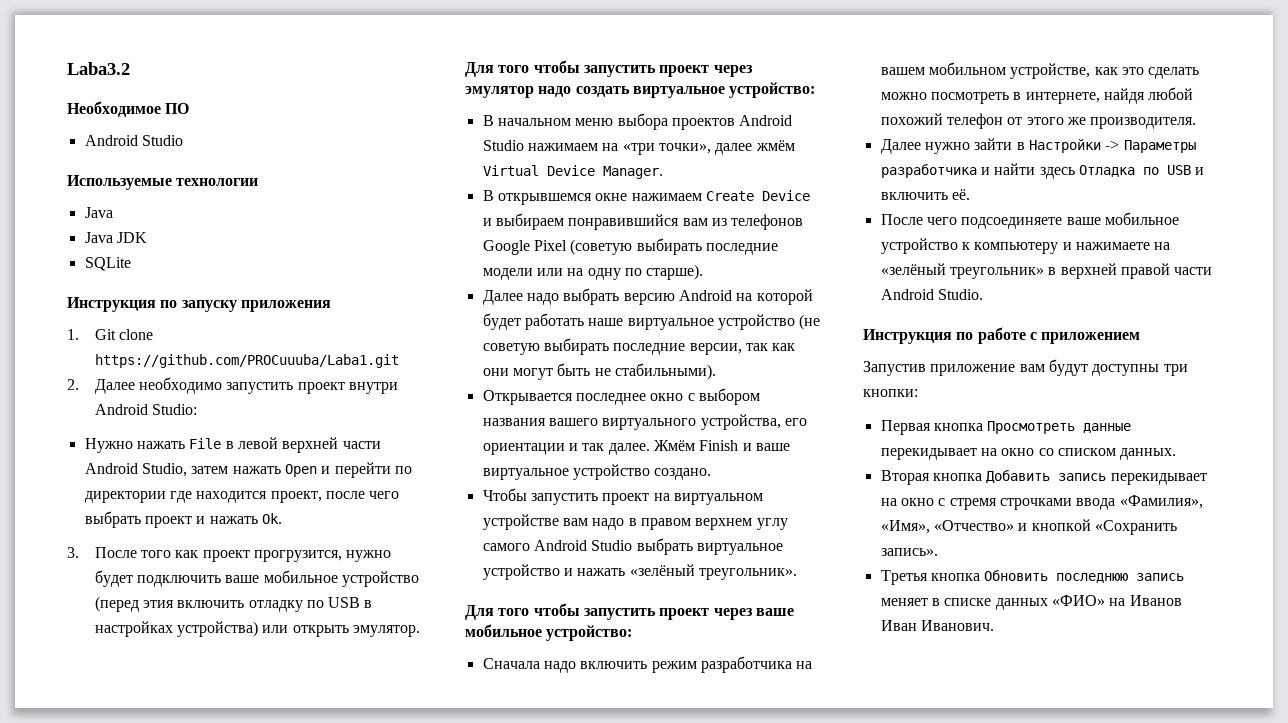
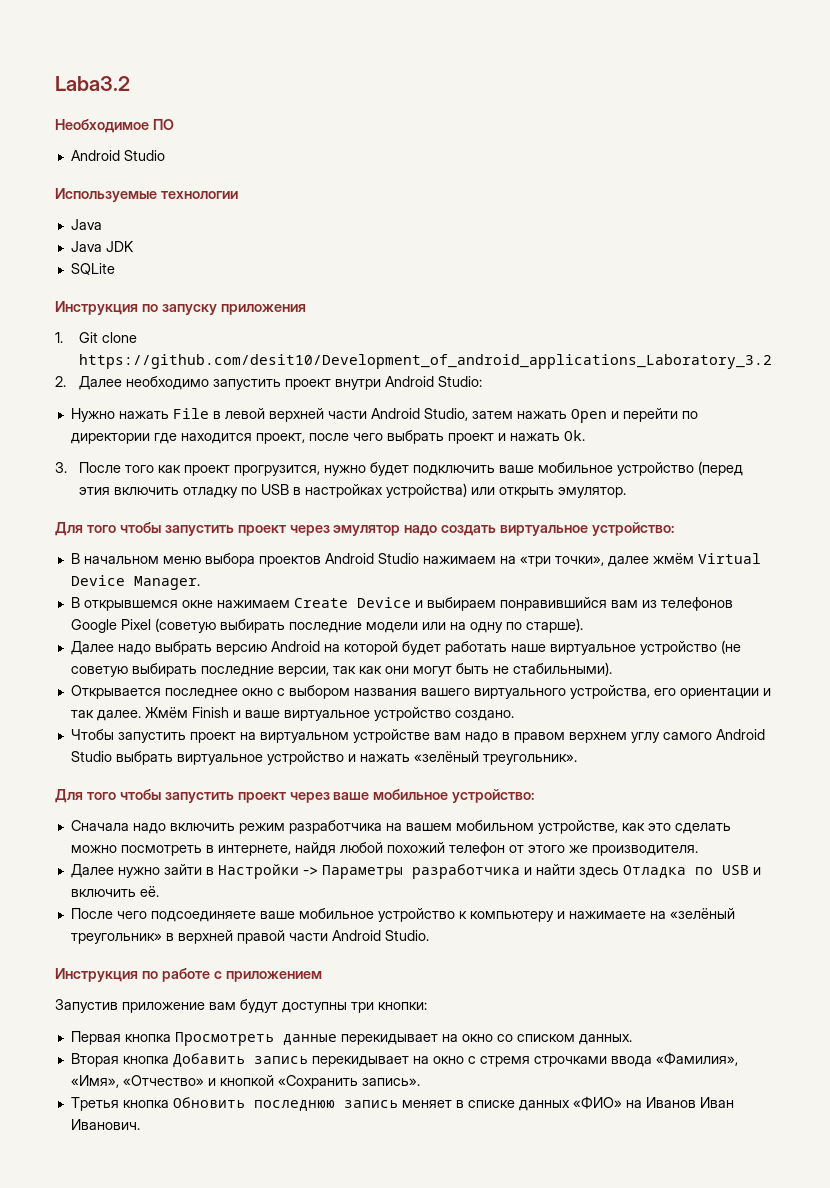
- 1. Git clone https://github.com/PROCuuuba/Laba1.git
+ 1. Git clone https://github.com/desit10/Development_of_android_applications_Laboratory_3.2

